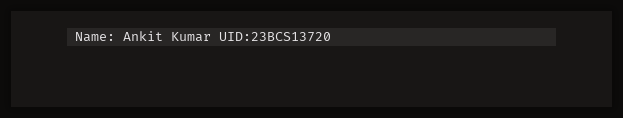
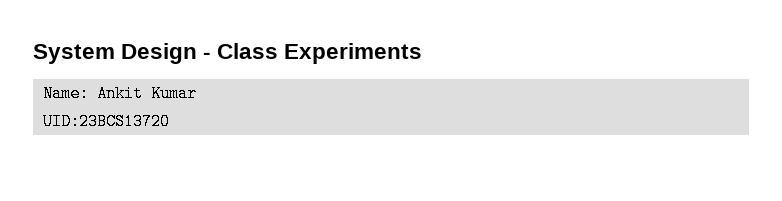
+ System Design - Class Experiments
- Name: Ankit Kumar UID:23BCS13720
+ Name: Ankit Kumar
+ UID:23BCS13720

